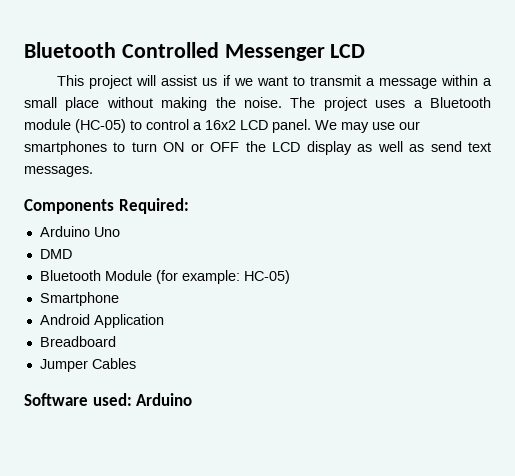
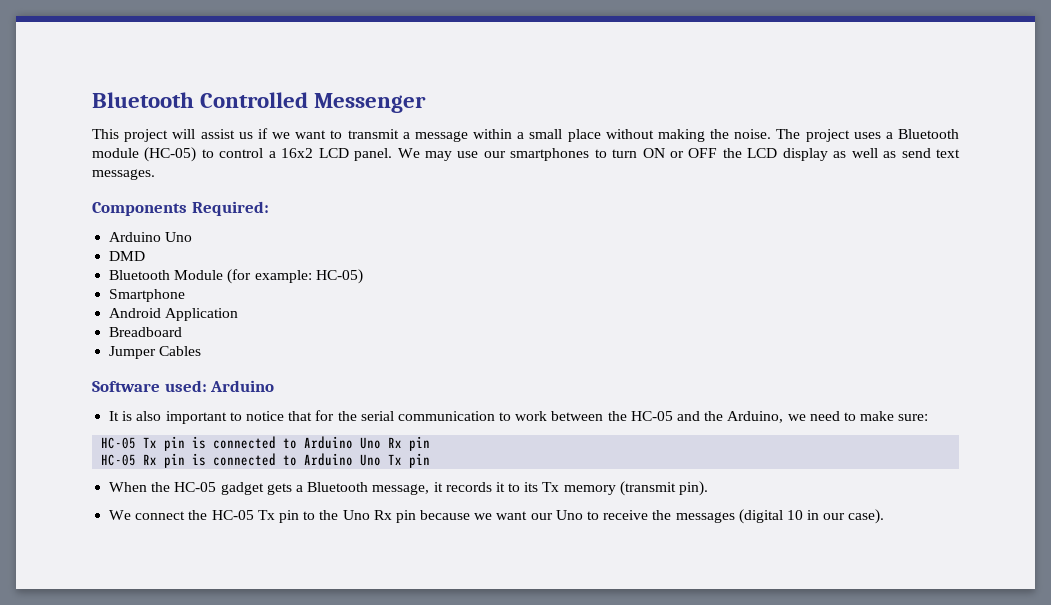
- Bluetooth Controlled Messenger LCD
+ Bluetooth Controlled Messenger
+ It is also important to notice that for the serial communication to work between the HC-05 and the Arduino, we need to make sure:
+ HC-05 Tx pin is connected to Arduino Uno Rx pin
+ HC-05 Rx pin is connected to Arduino Uno Tx pin
+ When the HC-05 gadget gets a Bluetooth message, it records it to its Tx memory (transmit pin).
+ We connect the HC-05 Tx pin to the Uno Rx pin because we want our Uno to receive the messages (digital 10 in our case).

